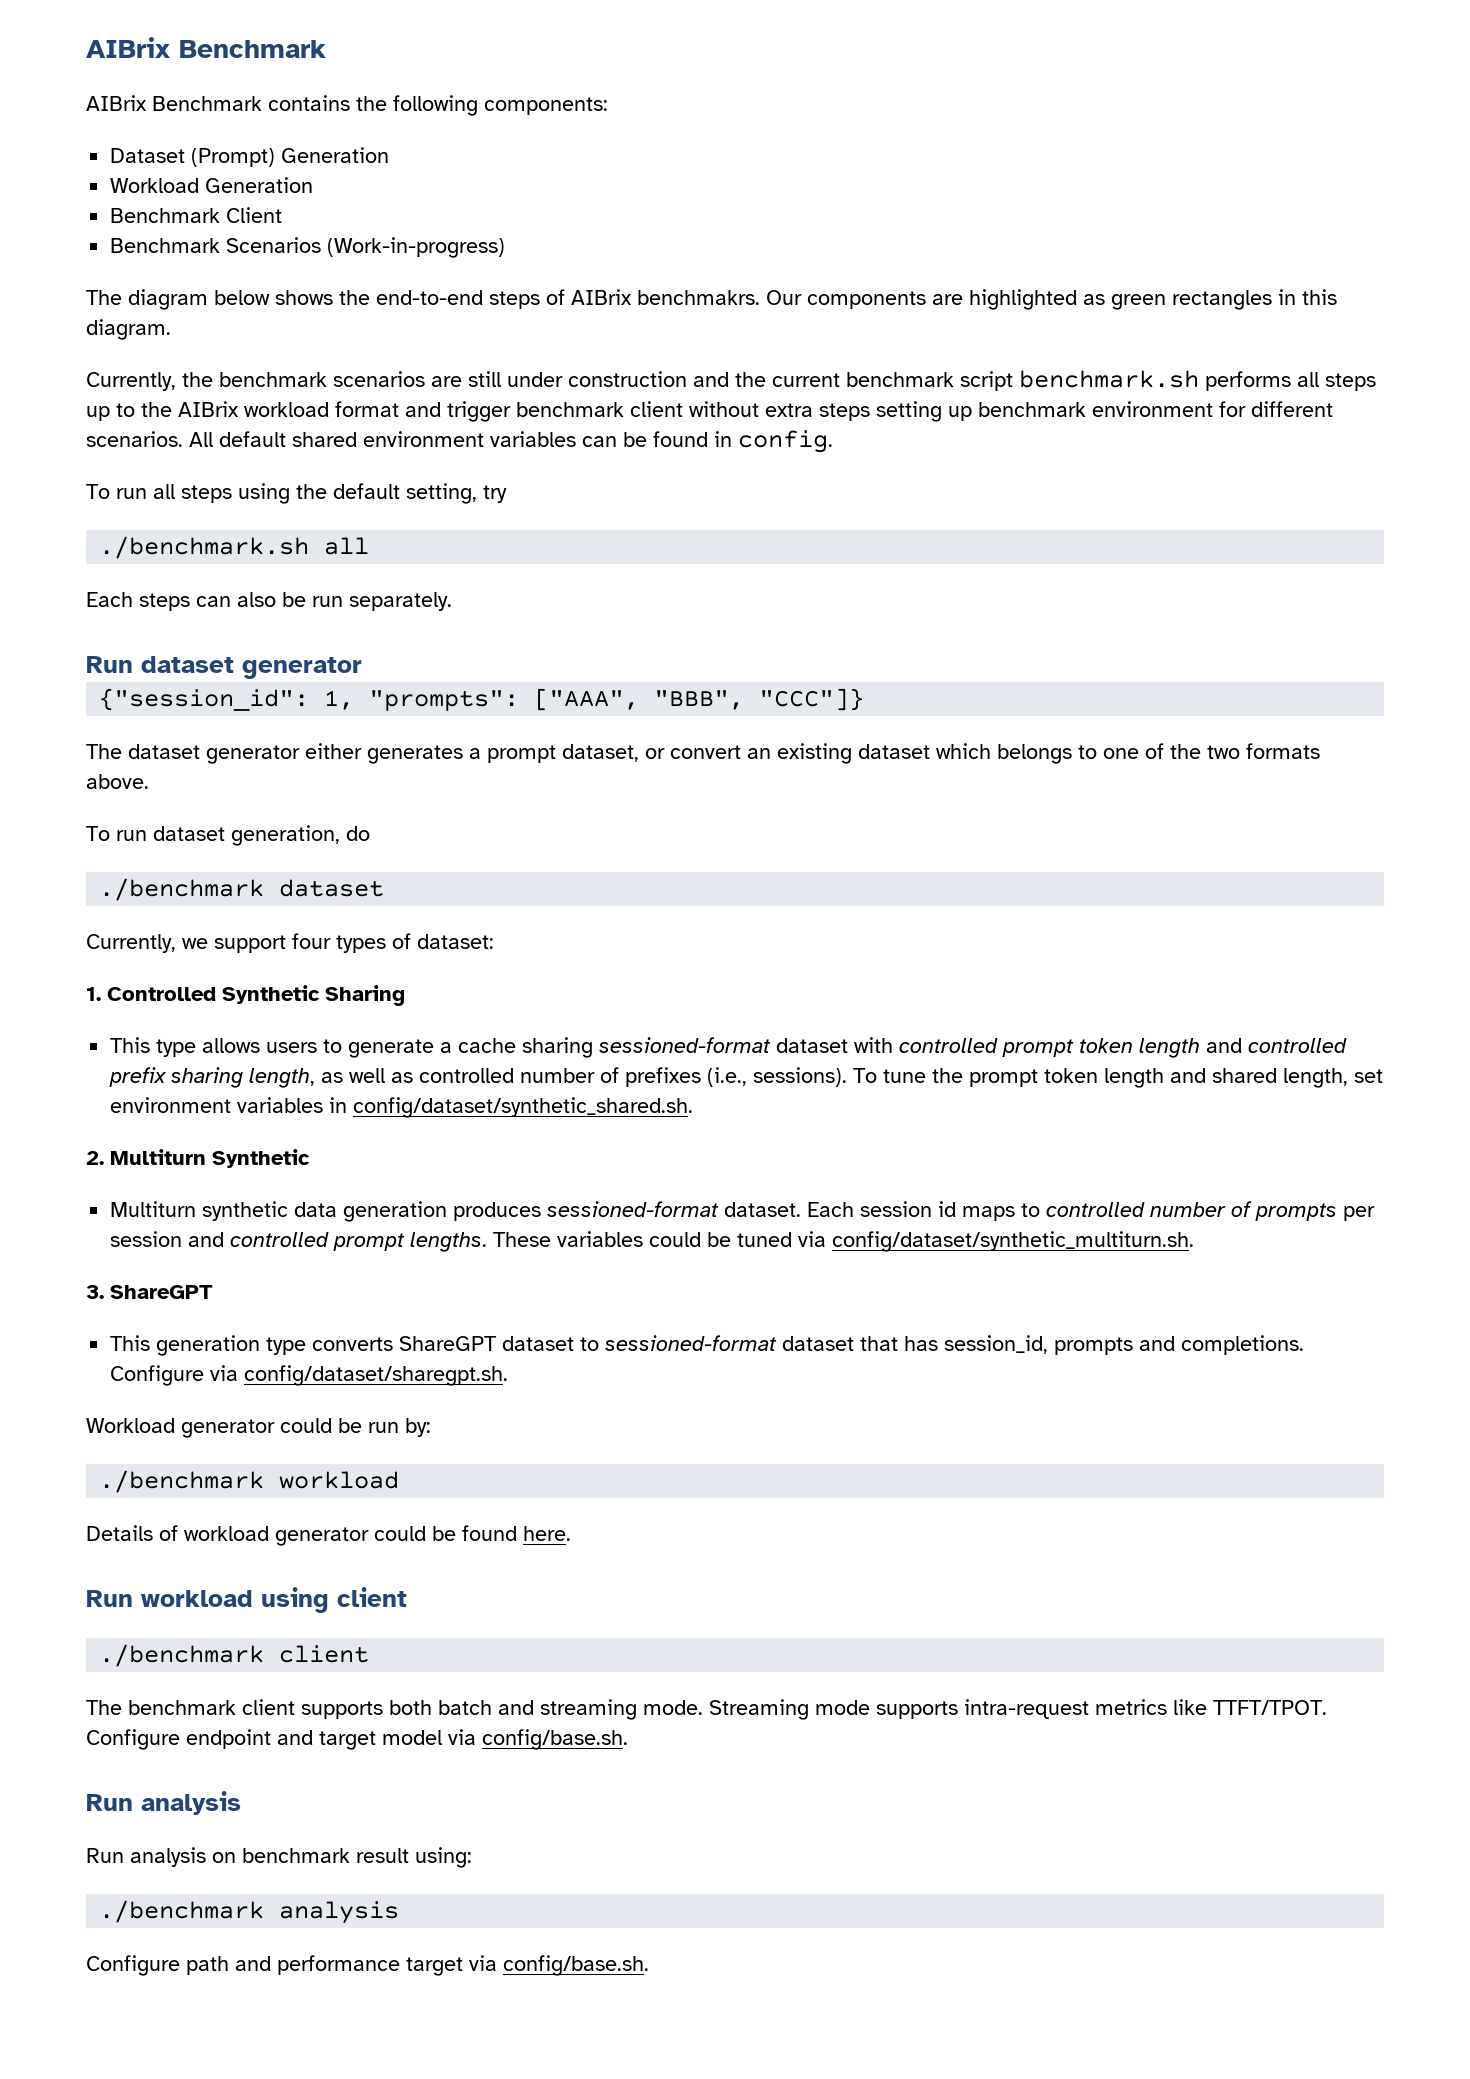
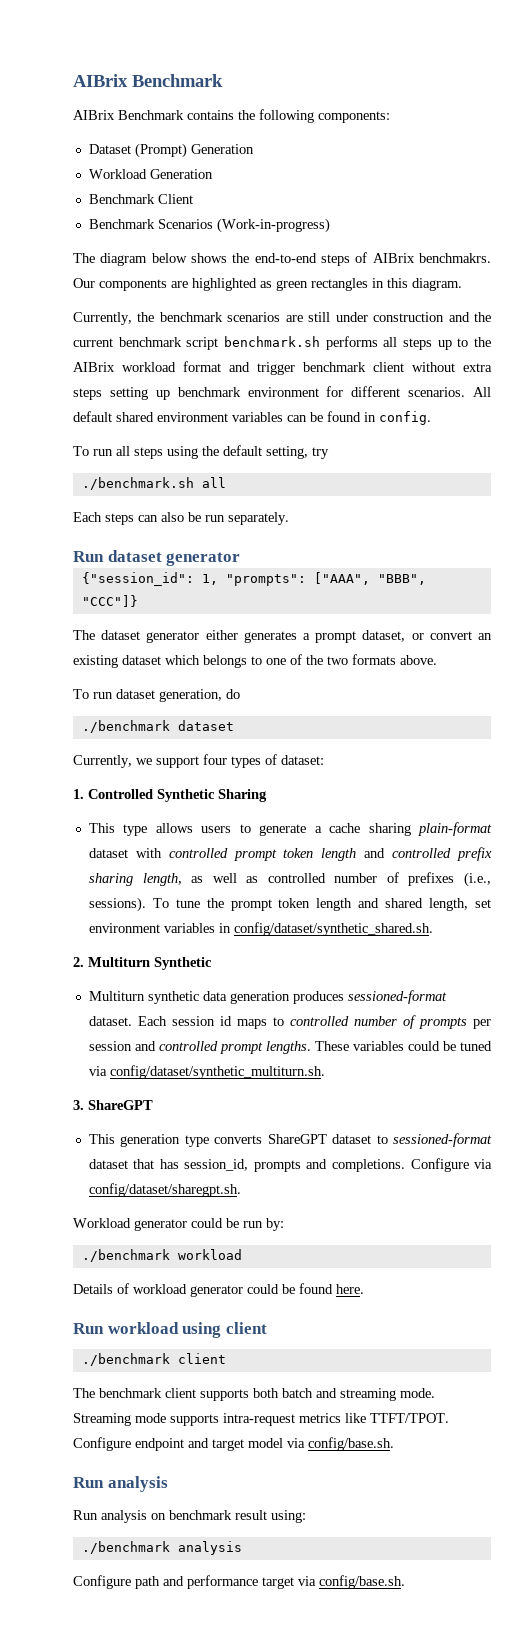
- This type allows users to generate a cache sharing sessioned-format dataset with controlled prompt token length and controlled prefix sharing length, as well as controlled number of prefixes (i.e., sessions).
+ This type allows users to generate a cache sharing plain-format dataset with controlled prompt token length and controlled prefix sharing length, as well as controlled number of prefixes (i.e., sessions).

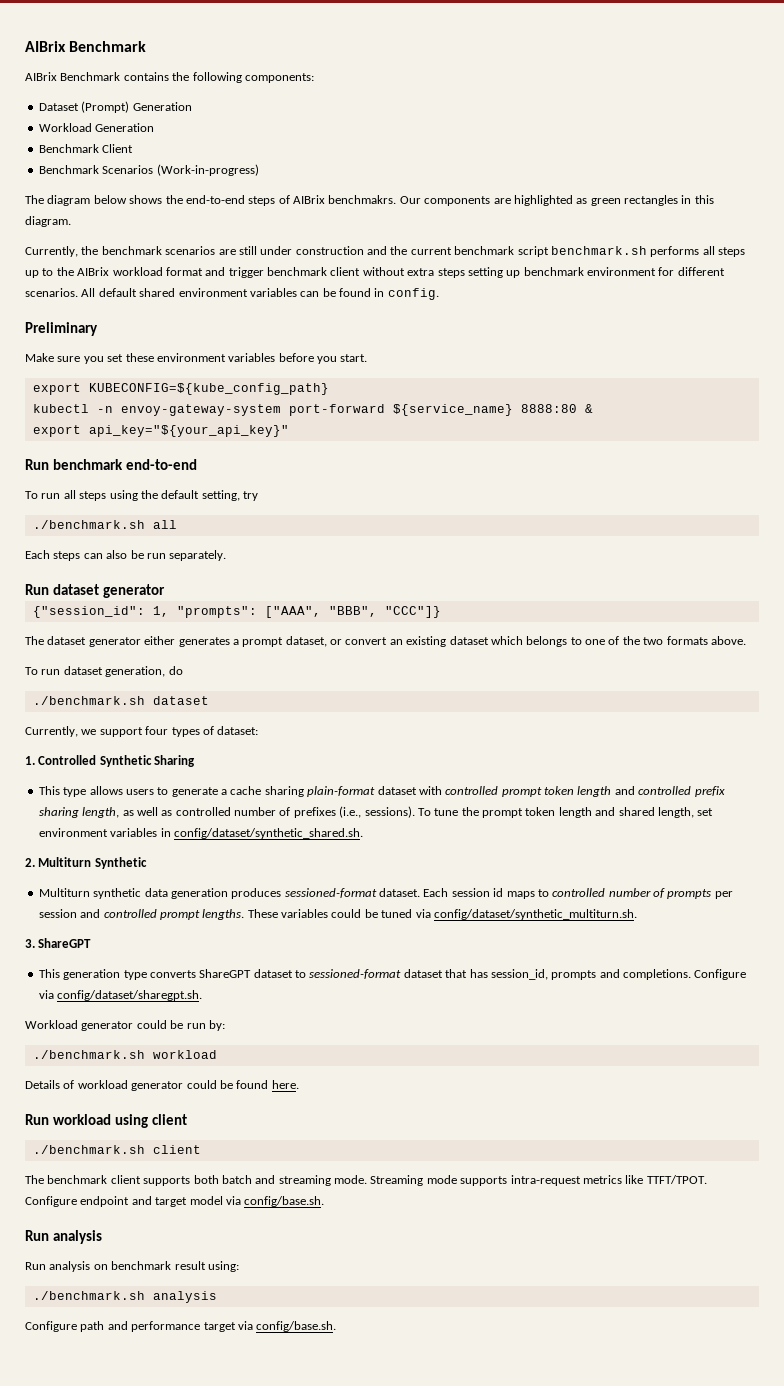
+ Preliminary
+ Make sure you set these environment variables before you start.
+ export KUBECONFIG=${kube_config_path}
+ kubectl -n envoy-gateway-system port-forward ${service_name} 8888:80 &
+ export api_key="${your_api_key}"
+ Run benchmark end-to-end
- ./benchmark dataset
+ ./benchmark.sh dataset
- ./benchmark workload
+ ./benchmark.sh workload
- ./benchmark client
+ ./benchmark.sh client
- ./benchmark analysis
+ ./benchmark.sh analysis

